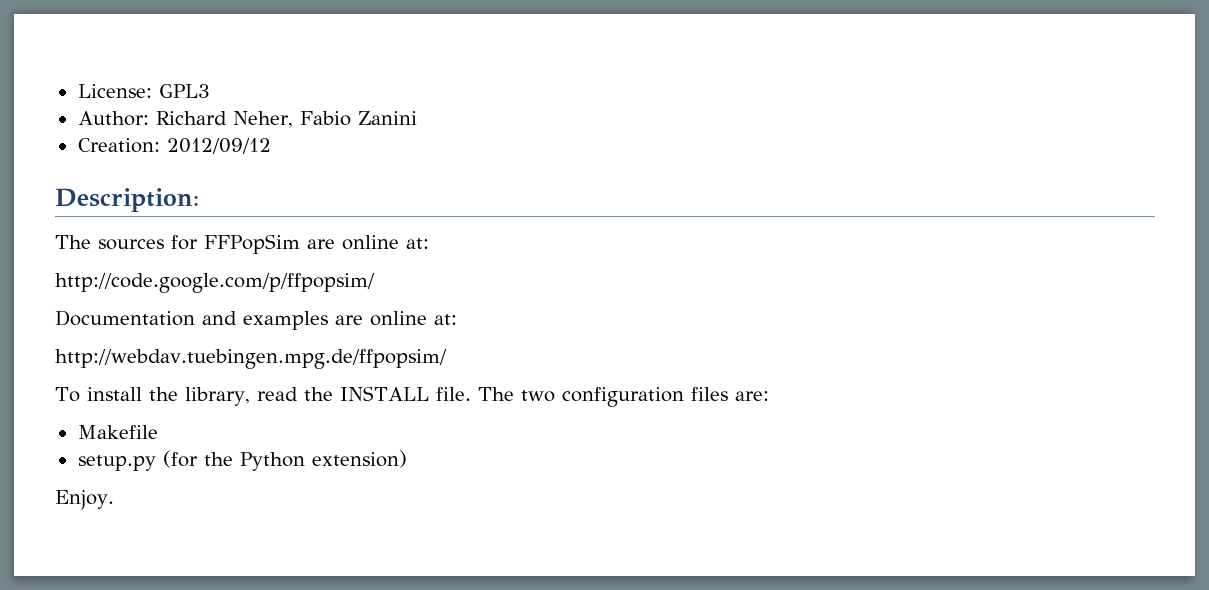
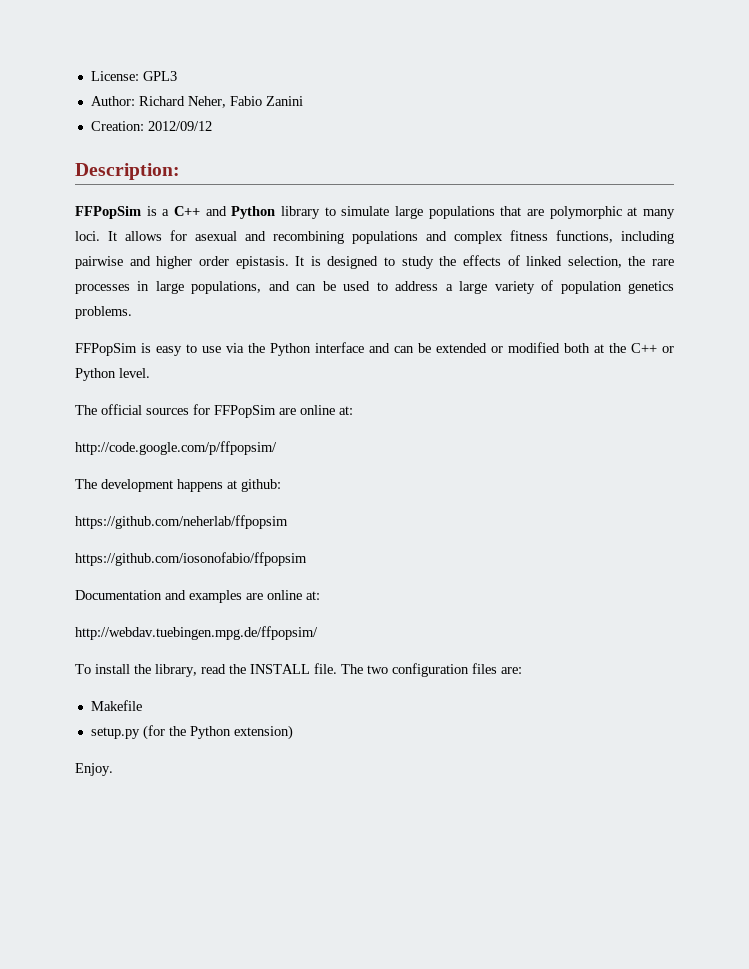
- The sources for FFPopSim are online at:
+ FFPopSim is a C++ and Python library to simulate large populations that are polymorphic at many loci. It allows for asexual and recombining populations and complex fitness functions, including pairwise and higher order epistasis. It is designed to study the effects of linked selection, the rare processes in large populations, and can be used to address a large variety of population genetics problems.
+ FFPopSim is easy to use via the Python interface and can be extended or modified both at the C++ or Python level.
+ The official sources for FFPopSim are online at:
+ The development happens at github:
+ https://github.com/neherlab/ffpopsim
+ https://github.com/iosonofabio/ffpopsim

